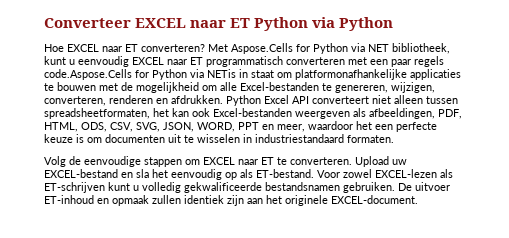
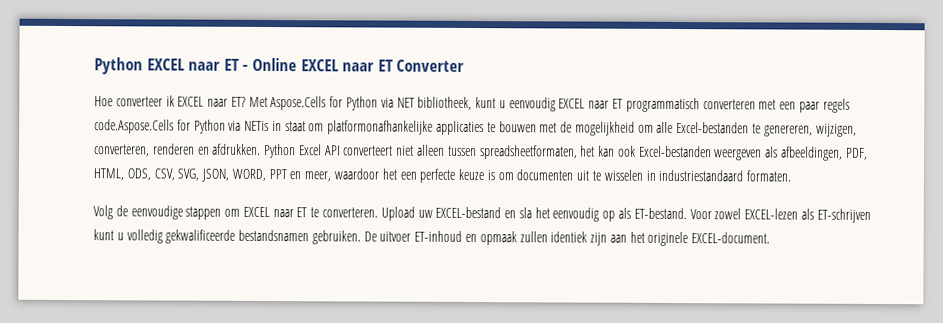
- Converteer EXCEL naar ET Python via Python
- Hoe EXCEL naar ET converteren?
+ Python EXCEL naar ET - Online EXCEL naar ET Converter
+ Hoe converteer ik EXCEL naar ET?

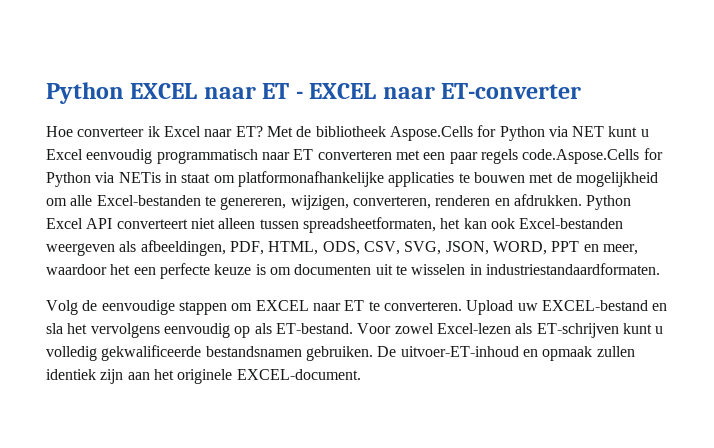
- Python EXCEL naar ET - Online EXCEL naar ET Converter
+ Python EXCEL naar ET - EXCEL naar ET-converter
- Hoe converteer ik EXCEL naar ET?
+ Hoe converteer ik Excel naar ET?
- Met Aspose.Cells for Python via NET bibliotheek, kunt u eenvoudig EXCEL naar ET programmatisch converteren met een paar regels code.Aspose.Cells for Python via NETis in staat om platformonafhankelijke applicaties te bouwen met de mogelijkheid om alle Excel-bestanden te genereren, wijzigen, converteren, renderen en afdrukken.
+ Met de bibliotheek Aspose.Cells for Python via NET kunt u Excel eenvoudig programmatisch naar ET converteren met een paar regels code.Aspose.Cells for Python via NETis in staat om platformonafhankelijke applicaties te bouwen met de mogelijkheid om alle Excel-bestanden te genereren, wijzigen, converteren, renderen en afdrukken.
- Python Excel API converteert niet alleen tussen spreadsheetformaten, het kan ook Excel-bestanden weergeven als afbeeldingen, PDF, HTML, ODS, CSV, SVG, JSON, WORD, PPT en meer, waardoor het een perfecte keuze is om documenten uit te wisselen in industriestandaard formaten.
+ Python Excel API converteert niet alleen tussen spreadsheetformaten, het kan ook Excel-bestanden weergeven als afbeeldingen, PDF, HTML, ODS, CSV, SVG, JSON, WORD, PPT en meer, waardoor het een perfecte keuze is om documenten uit te wisselen in industriestandaardformaten.
- Upload uw EXCEL-bestand en sla het eenvoudig op als ET-bestand.
+ Upload uw EXCEL-bestand en sla het vervolgens eenvoudig op als ET-bestand.
- Voor zowel EXCEL-lezen als ET-schrijven kunt u volledig gekwalificeerde bestandsnamen gebruiken.
+ Voor zowel Excel-lezen als ET-schrijven kunt u volledig gekwalificeerde bestandsnamen gebruiken.
- De uitvoer ET-inhoud en opmaak zullen identiek zijn aan het originele EXCEL-document.
+ De uitvoer-ET-inhoud en opmaak zullen identiek zijn aan het originele EXCEL-document.

